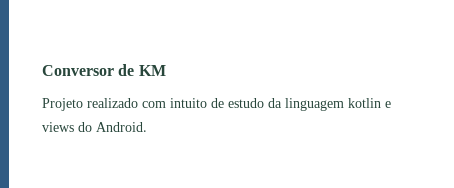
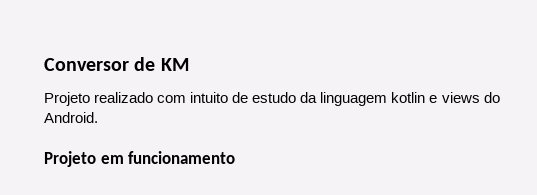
+ Projeto em funcionamento

